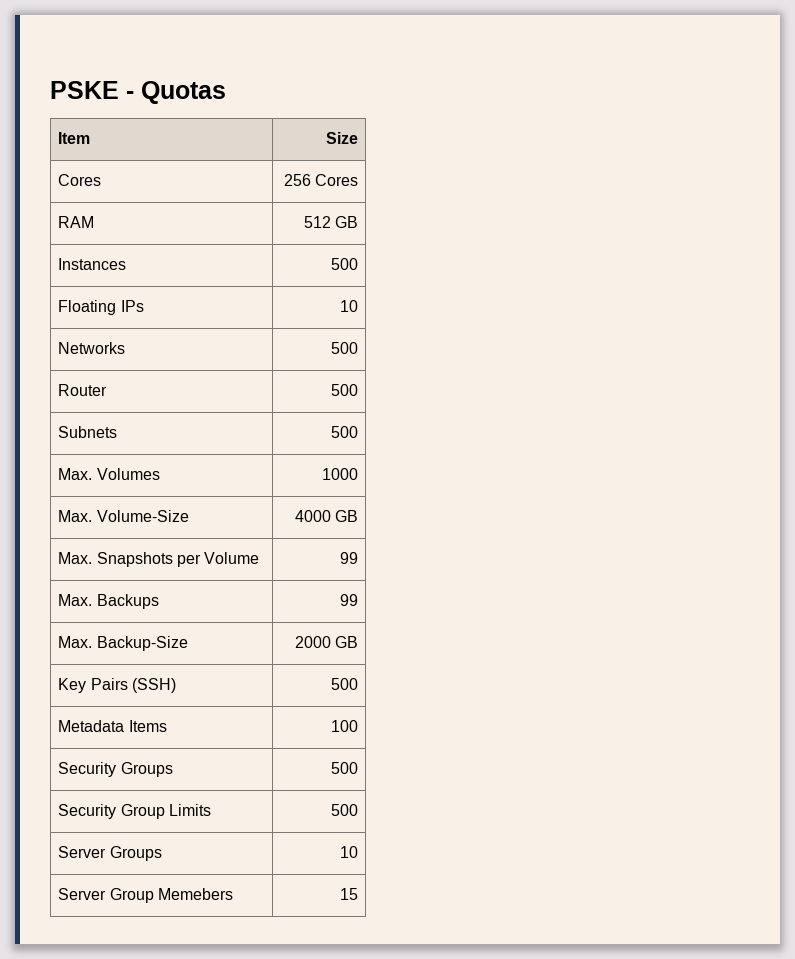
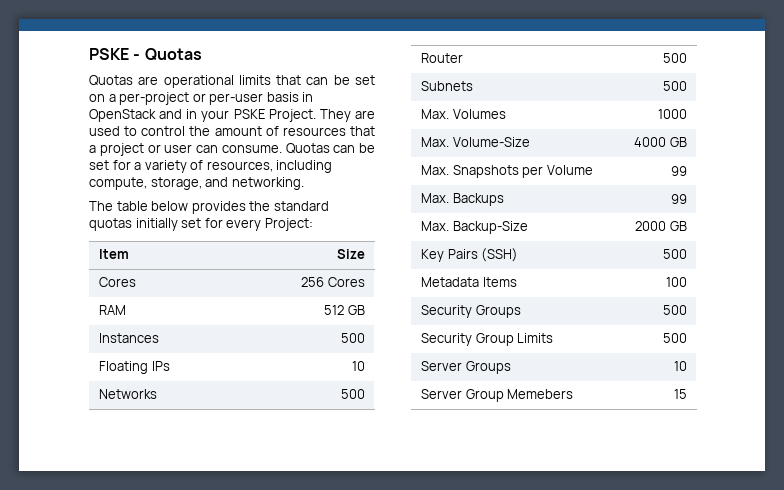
+ Quotas are operational limits that can be set on a per-project or per-user basis in OpenStack and in your PSKE Project. They are used to control the amount of resources that a project or user can consume. Quotas can be set for a variety of resources, including compute, storage, and networking.
+ The table below provides the standard quotas initially set for every Project:

